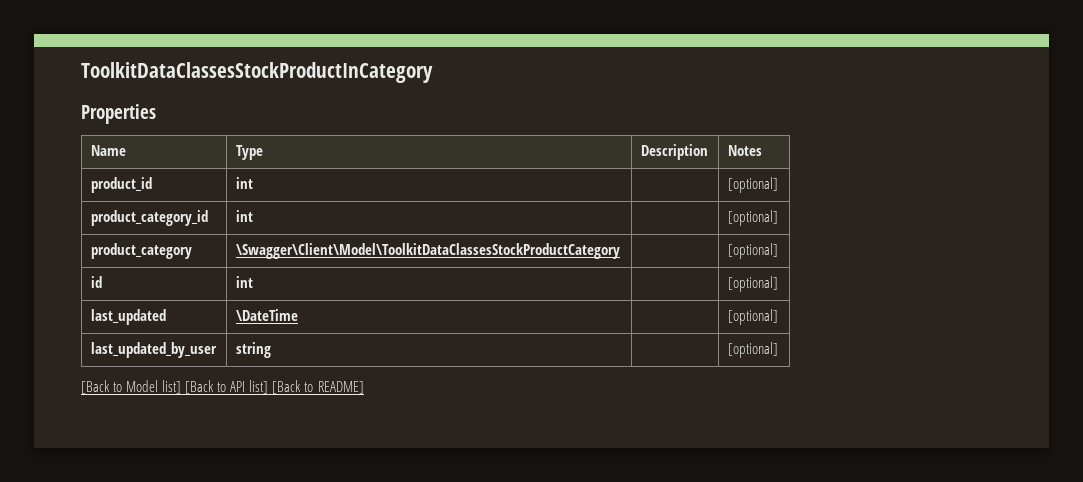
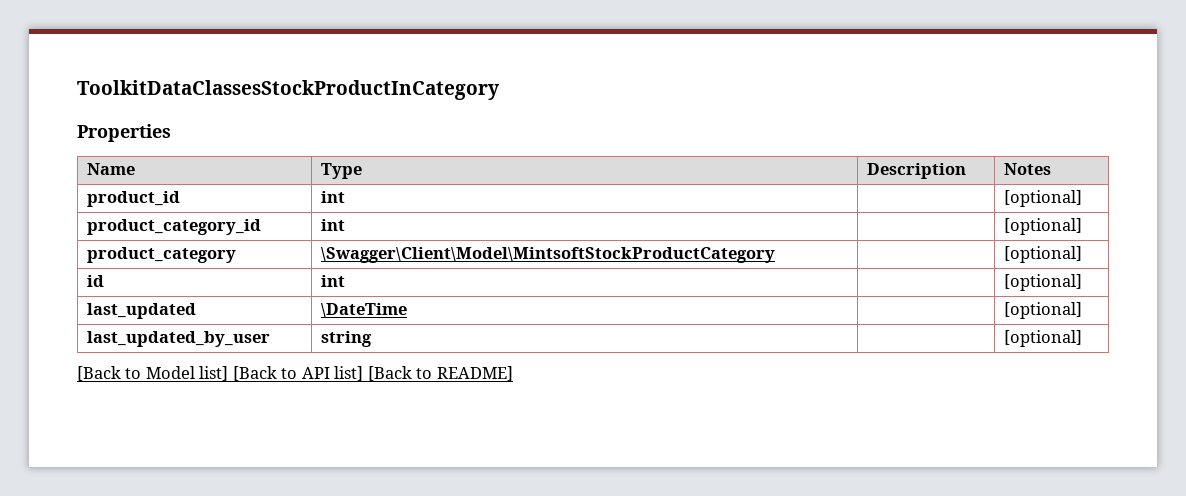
- product_category | \Swagger\Client\Model\ToolkitDataClassesStockProductCategory | | [optional]
+ product_category | \Swagger\Client\Model\MintsoftStockProductCategory | | [optional]

